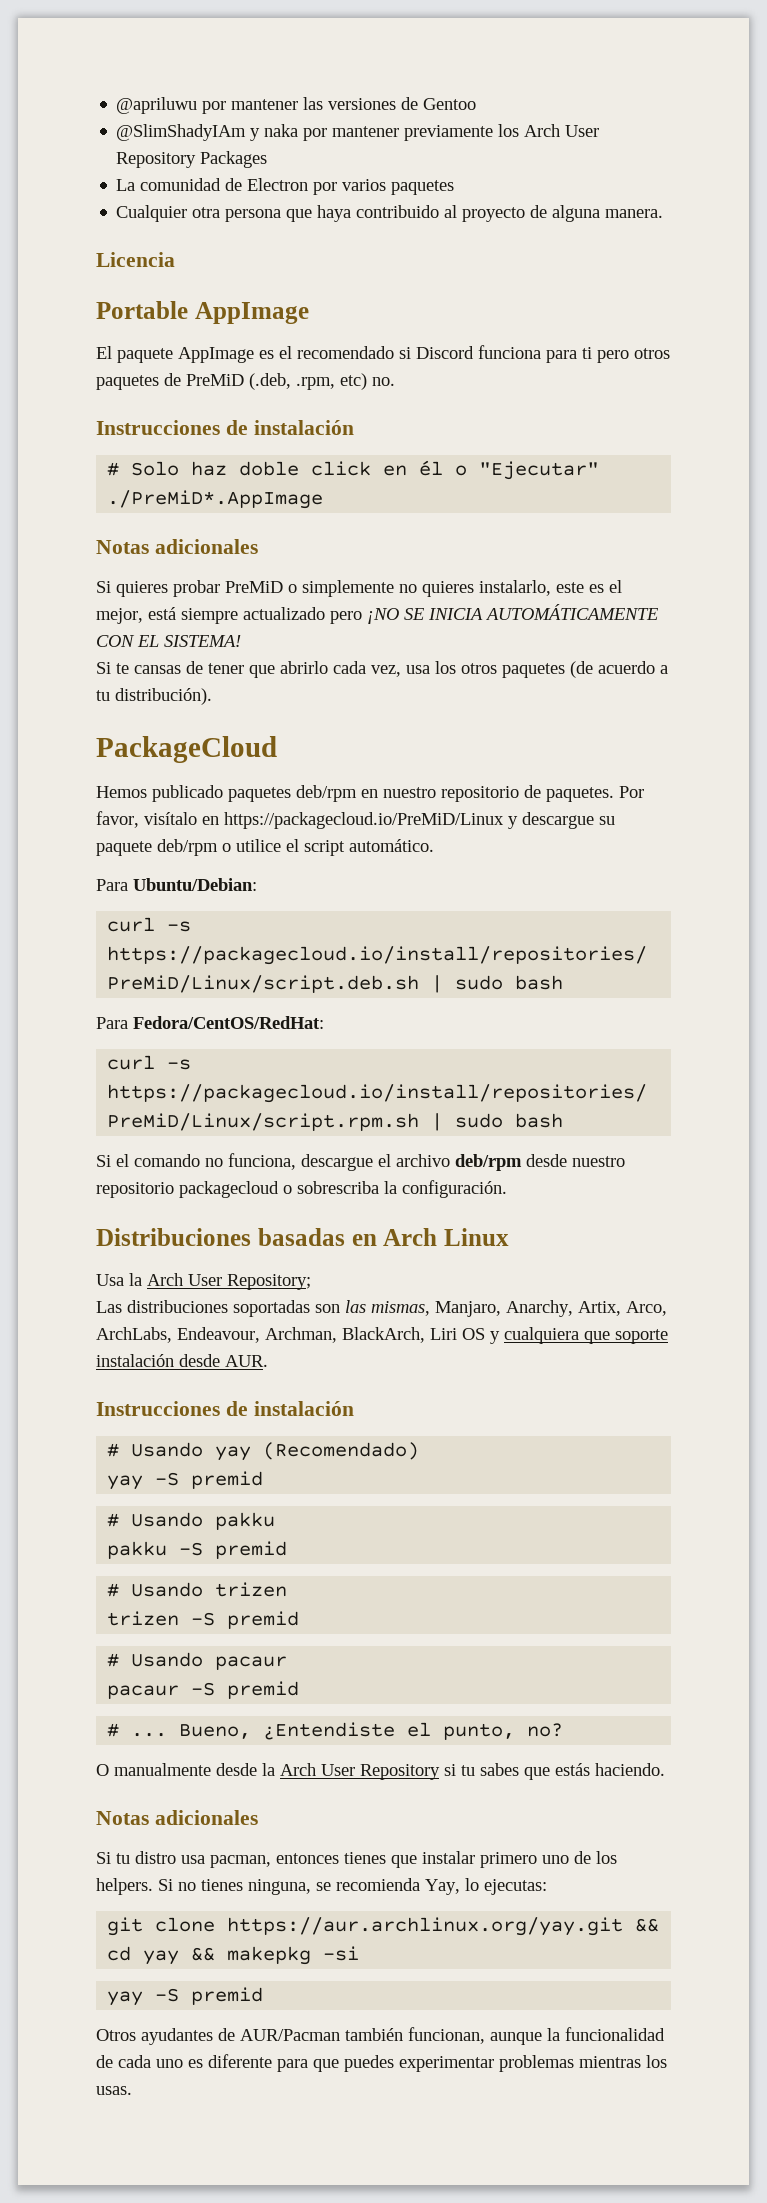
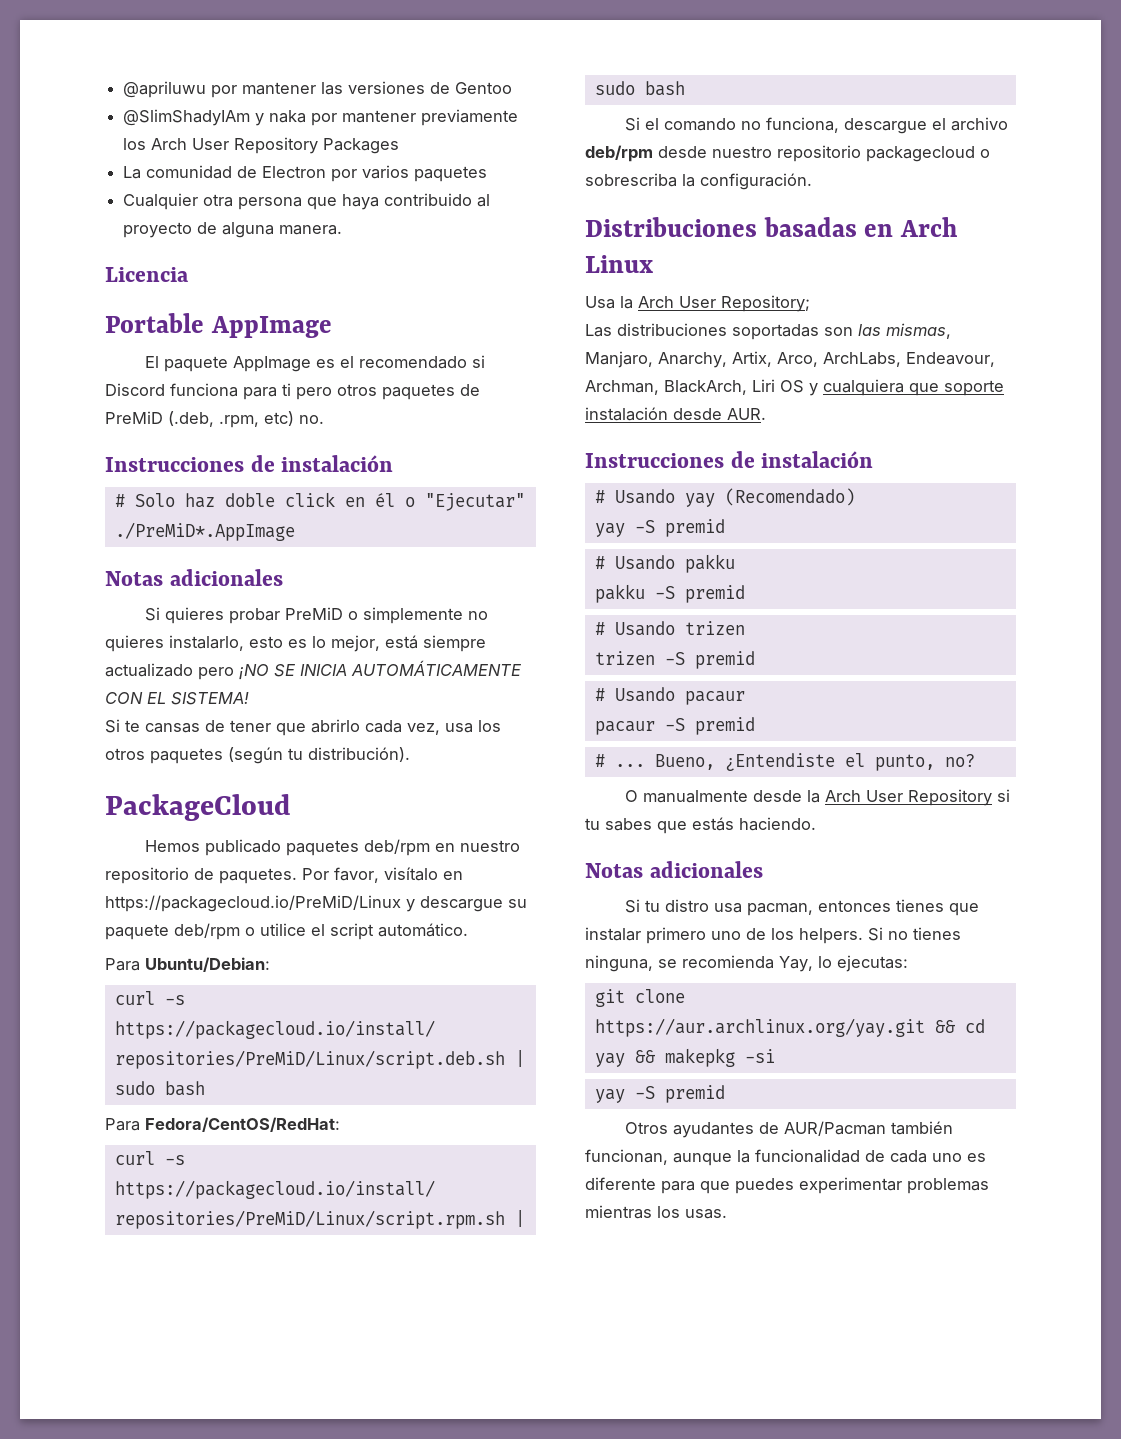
- Si quieres probar PreMiD o simplemente no quieres instalarlo, este es el mejor, está siempre actualizado pero ¡NO SE INICIA AUTOMÁTICAMENTE CON EL SISTEMA!
+ Si quieres probar PreMiD o simplemente no quieres instalarlo, esto es lo mejor, está siempre actualizado pero ¡NO SE INICIA AUTOMÁTICAMENTE CON EL SISTEMA!
- Si te cansas de tener que abrirlo cada vez, usa los otros paquetes (de acuerdo a tu distribución).
+ Si te cansas de tener que abrirlo cada vez, usa los otros paquetes (según tu distribución).

